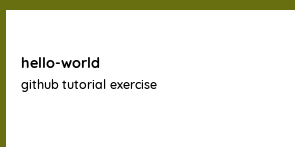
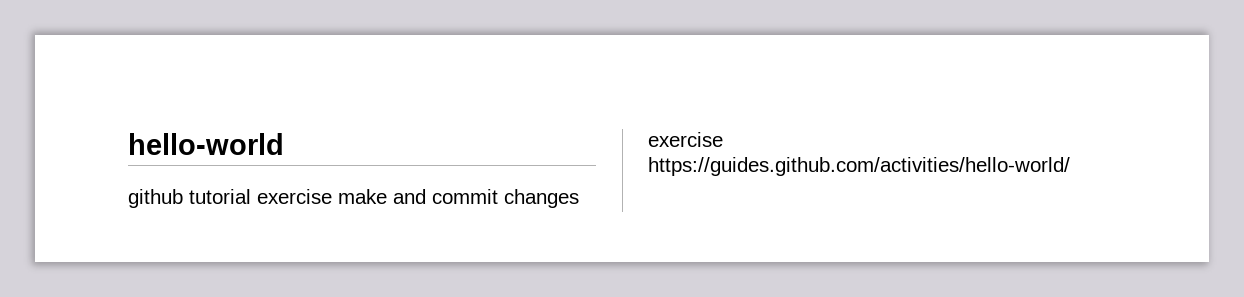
- github tutorial exercise
+ github tutorial exercise make and commit changes exercise https://guides.github.com/activities/hello-world/

